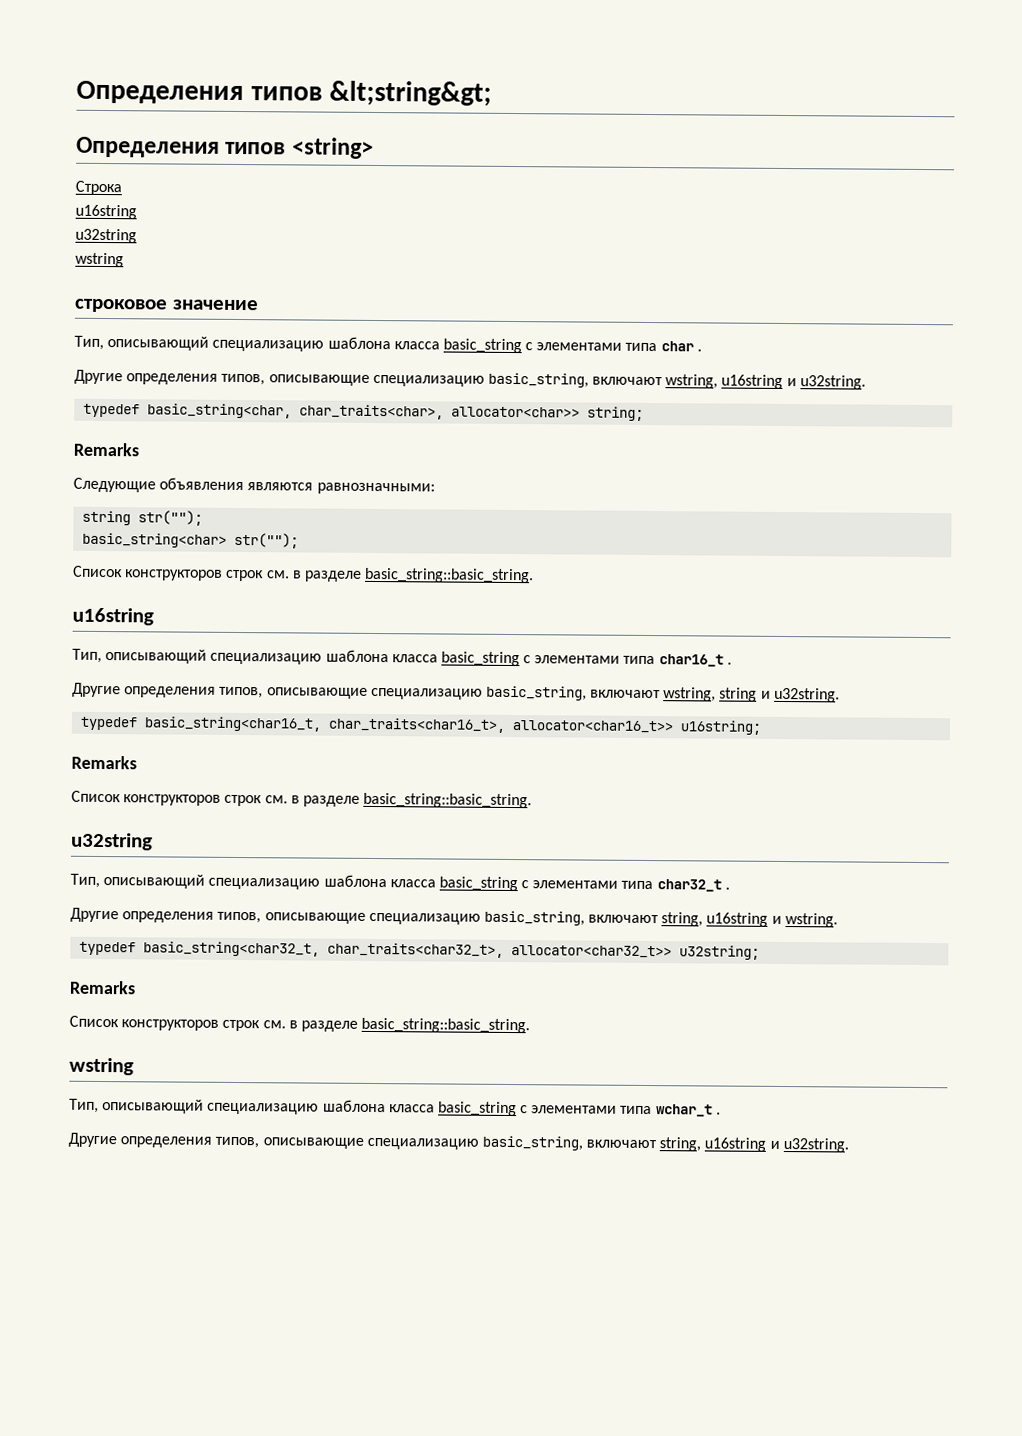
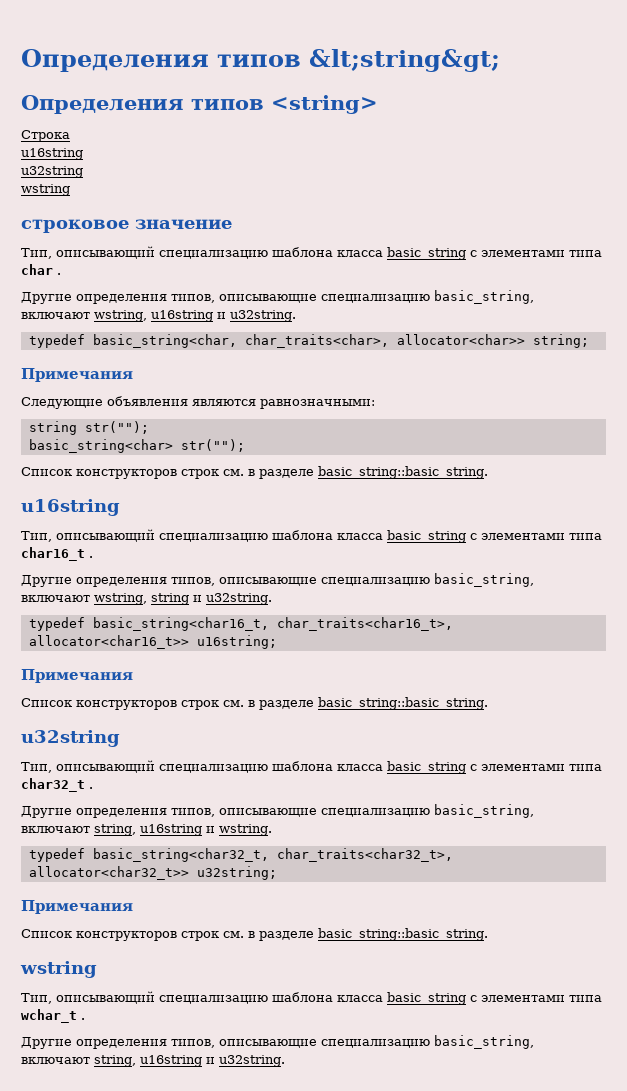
  typedef basic_string<char, char_traits<char>, allocator<char>> string;
- Remarks
+ Примечания
  typedef basic_string<char16_t, char_traits<char16_t>, allocator<char16_t>> u16string;
- Remarks
+ Примечания
  typedef basic_string<char32_t, char_traits<char32_t>, allocator<char32_t>> u32string;
- Remarks
+ Примечания

